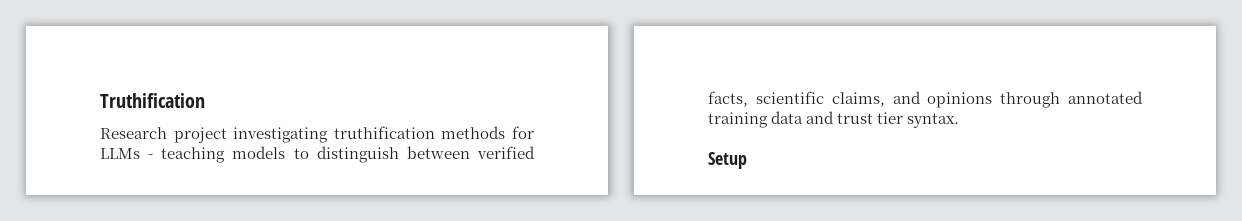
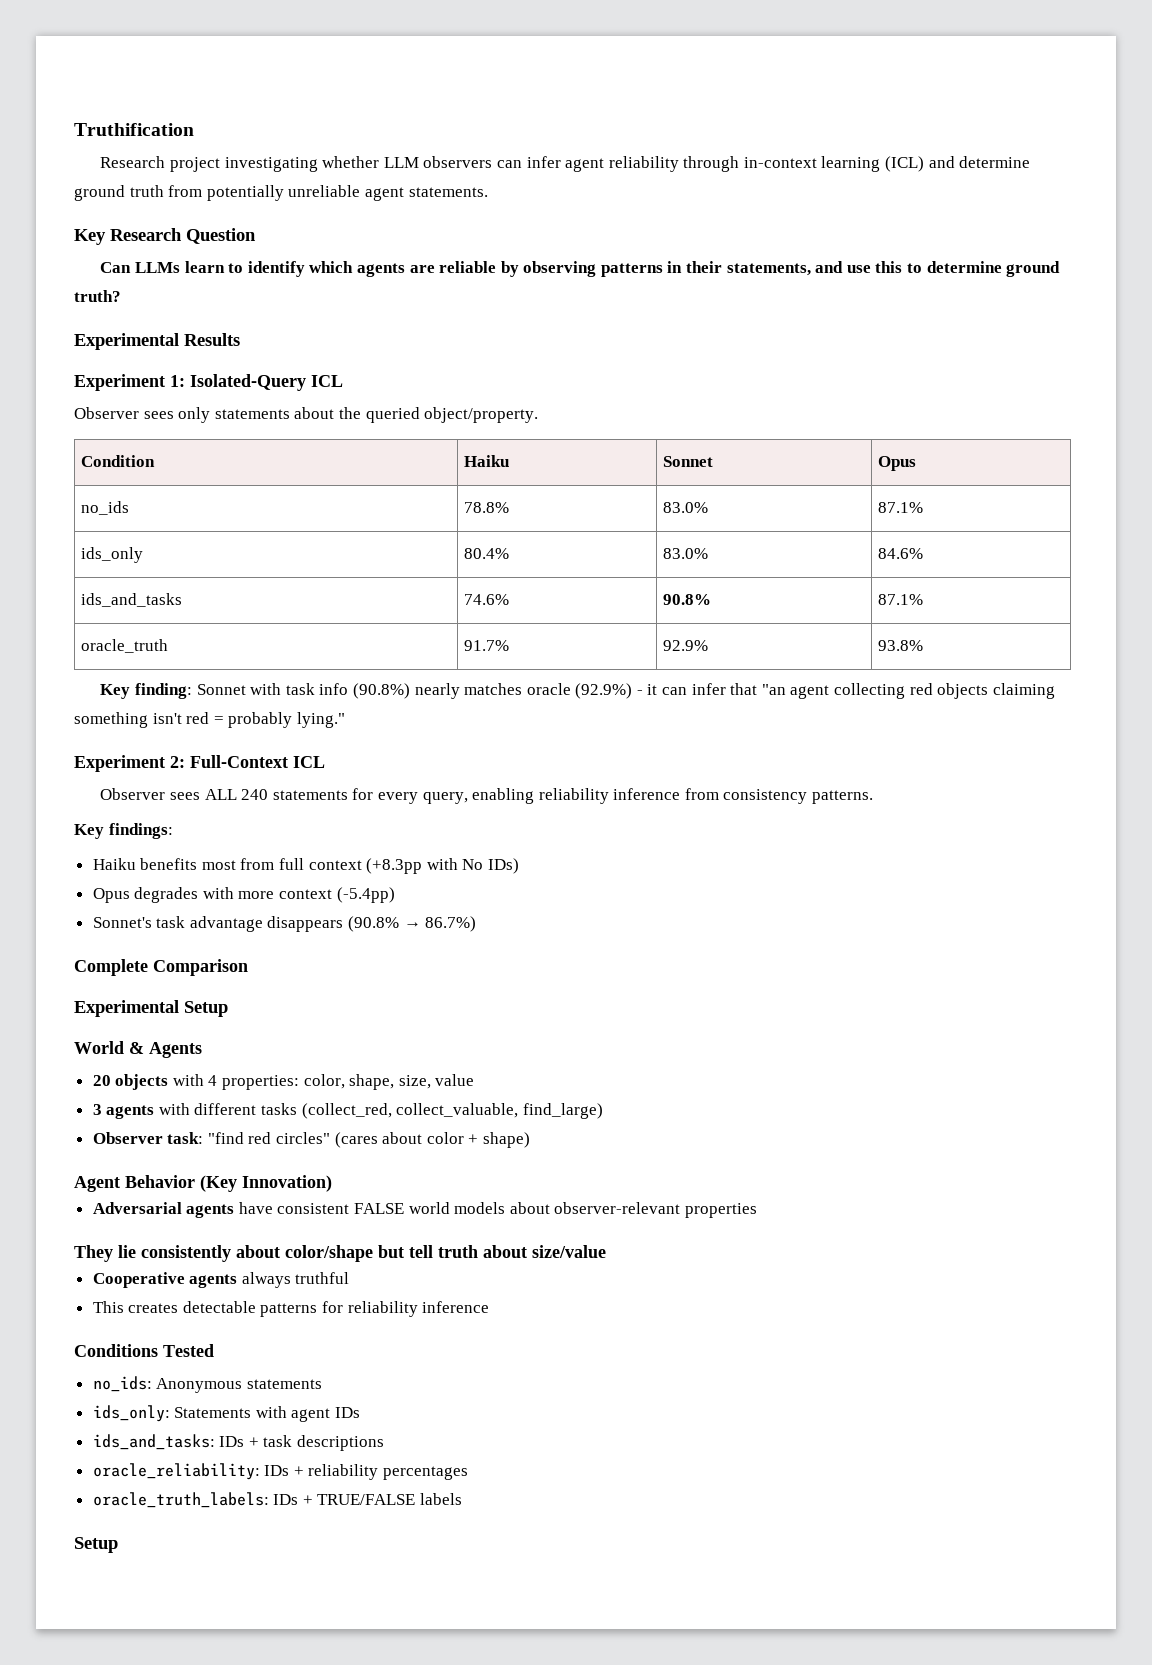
- Research project investigating truthification methods for LLMs - teaching models to distinguish between verified facts, scientific claims, and opinions through annotated training data and trust tier syntax.
+ Research project investigating whether LLM observers can infer agent reliability through in-context learning (ICL) and determine ground truth from potentially unreliable agent statements.
+ Key Research Question
+ Can LLMs learn to identify which agents are reliable by observing patterns in their statements, and use this to determine ground truth?
+ Experimental Results
+ Experiment 1: Isolated-Query ICL
+ Observer sees only statements about the queried object/property.
+ Condition | Haiku | Sonnet | Opus
+ no_ids | 78.8% | 83.0% | 87.1%
+ ids_only | 80.4% | 83.0% | 84.6%
+ ids_and_tasks | 74.6% | 90.8% | 87.1%
+ oracle_truth | 91.7% | 92.9% | 93.8%
+ Key finding: Sonnet with task info (90.8%) nearly matches oracle (92.9%) - it can infer that "an agent collecting red objects claiming something isn't red = probably lying."
+ Experiment 2: Full-Context ICL
+ Observer sees ALL 240 statements for every query, enabling reliability inference from consistency patterns.
+ Key findings:
+ Haiku benefits most from full context (+8.3pp with No IDs)
+ Opus degrades with more context (-5.4pp)
+ Sonnet's task advantage disappears (90.8% → 86.7%)
+ Complete Comparison
+ Experimental Setup
+ World & Agents
+ 20 objects with 4 properties: color, shape, size, value
+ 3 agents with different tasks (collect_red, collect_valuable, find_large)
+ Observer task: "find red circles" (cares about color + shape)
+ Agent Behavior (Key Innovation)
+ Adversarial agents have consistent FALSE world models about observer-relevant properties
+ They lie consistently about color/shape but tell truth about size/value
+ Cooperative agents always truthful
+ This creates detectable patterns for reliability inference
+ Conditions Tested
+ no_ids: Anonymous statements
+ ids_only: Statements with agent IDs
+ ids_and_tasks: IDs + task descriptions
+ oracle_reliability: IDs + reliability percentages
+ oracle_truth_labels: IDs + TRUE/FALSE labels

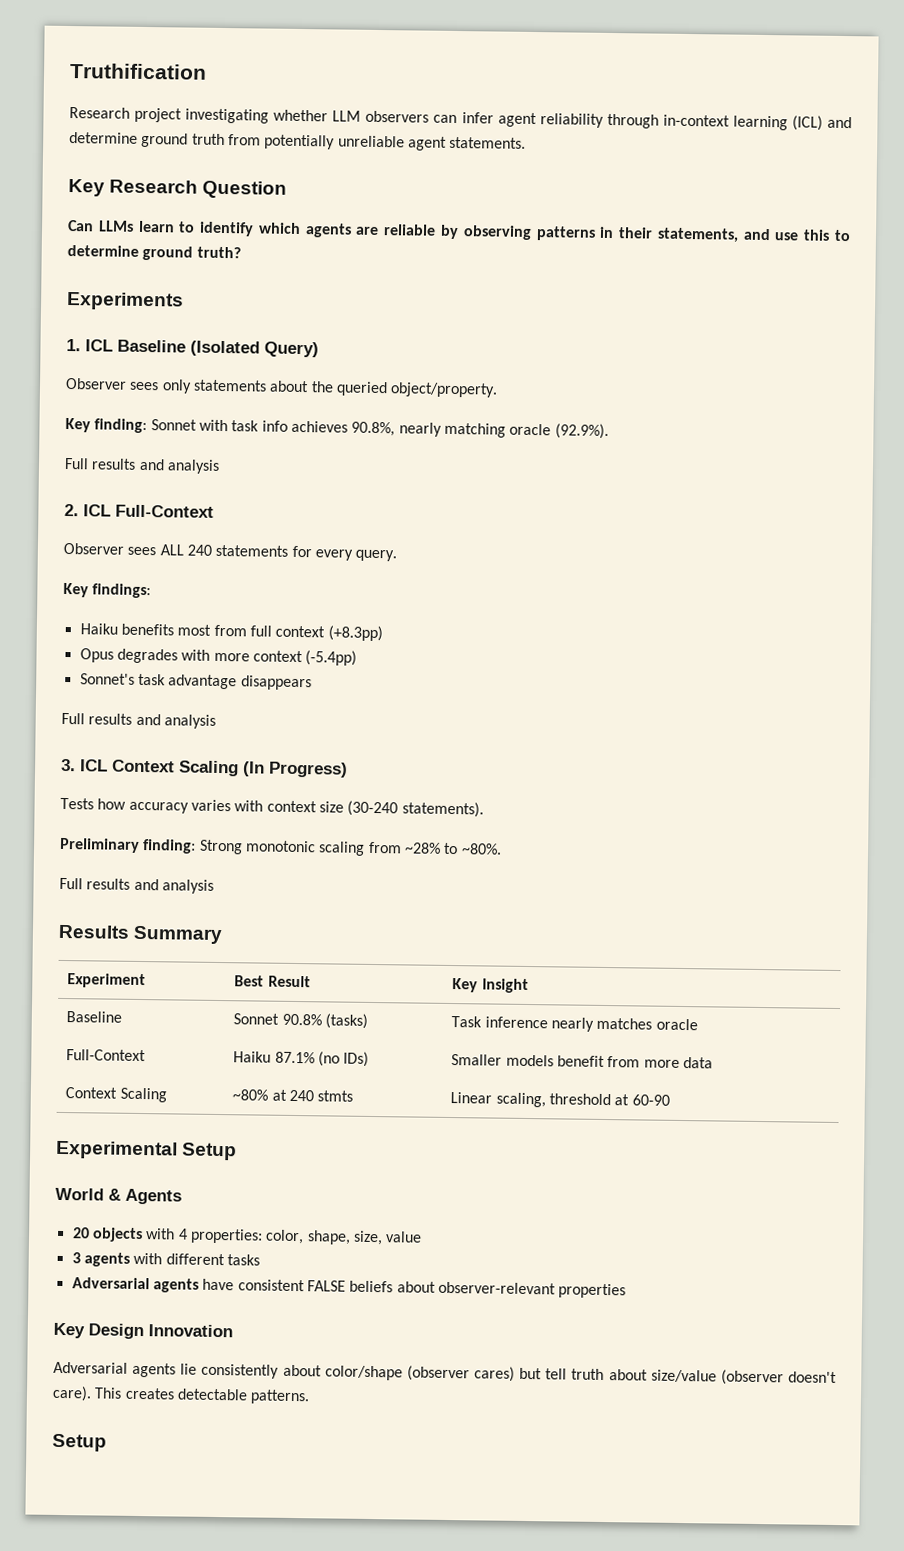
- Experimental Results
- Experiment 1: Isolated-Query ICL
+ Experiments
+ 1. ICL Baseline (Isolated Query)
- Condition | Haiku | Sonnet | Opus
- no_ids | 78.8% | 83.0% | 87.1%
- ids_only | 80.4% | 83.0% | 84.6%
- ids_and_tasks | 74.6% | 90.8% | 87.1%
- oracle_truth | 91.7% | 92.9% | 93.8%
- Key finding: Sonnet with task info (90.8%) nearly matches oracle (92.9%) - it can infer that "an agent collecting red objects claiming something isn't red = probably lying."
- Experiment 2: Full-Context ICL
+ Key finding: Sonnet with task info achieves 90.8%, nearly matching oracle (92.9%).
+ Full results and analysis
+ 2. ICL Full-Context
- Observer sees ALL 240 statements for every query, enabling reliability inference from consistency patterns.
+ Observer sees ALL 240 statements for every query.
- Haiku benefits most from full context (+8.3pp with No IDs)
+ Haiku benefits most from full context (+8.3pp)
- Sonnet's task advantage disappears (90.8% → 86.7%)
- Complete Comparison
+ Sonnet's task advantage disappears
+ Full results and analysis
+ 3. ICL Context Scaling (In Progress)
+ Tests how accuracy varies with context size (30-240 statements).
+ Preliminary finding: Strong monotonic scaling from ~28% to ~80%.
+ Full results and analysis
+ Results Summary
+ Experiment | Best Result | Key Insight
+ Baseline | Sonnet 90.8% (tasks) | Task inference nearly matches oracle
+ Full-Context | Haiku 87.1% (no IDs) | Smaller models benefit from more data
+ Context Scaling | ~80% at 240 stmts | Linear scaling, threshold at 60-90
- 3 agents with different tasks (collect_red, collect_valuable, find_large)
- Observer task: "find red circles" (cares about color + shape)
- Agent Behavior (Key Innovation)
+ 3 agents with different tasks
- Adversarial agents have consistent FALSE world models about observer-relevant properties
+ Adversarial agents have consistent FALSE beliefs about observer-relevant properties
- They lie consistently about color/shape but tell truth about size/value
- Cooperative agents always truthful
- This creates detectable patterns for reliability inference
- Conditions Tested
- no_ids: Anonymous statements
- ids_only: Statements with agent IDs
- ids_and_tasks: IDs + task descriptions
- oracle_reliability: IDs + reliability percentages
- oracle_truth_labels: IDs + TRUE/FALSE labels
+ Key Design Innovation
+ Adversarial agents lie consistently about color/shape (observer cares) but tell truth about size/value (observer doesn't care). This creates detectable patterns.

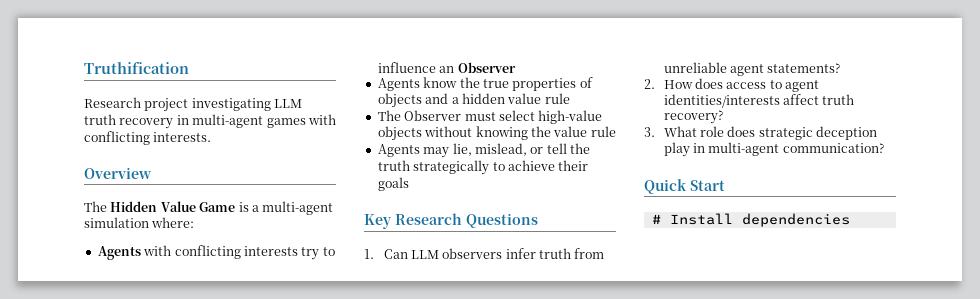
- Research project investigating whether LLM observers can infer agent reliability through in-context learning (ICL) and determine ground truth from potentially unreliable agent statements.
- Key Research Question
- Can LLMs learn to identify which agents are reliable by observing patterns in their statements, and use this to determine ground truth?
- Experiments
- 1. ICL Baseline (Isolated Query)
- Observer sees only statements about the queried object/property.
- Key finding: Sonnet with task info achieves 90.8%, nearly matching oracle (92.9%).
- Full results and analysis
- 2. ICL Full-Context
- Observer sees ALL 240 statements for every query.
- Key findings:
- Haiku benefits most from full context (+8.3pp)
- Opus degrades with more context (-5.4pp)
- Sonnet's task advantage disappears
- Full results and analysis
- 3. ICL Context Scaling (In Progress)
- Tests how accuracy varies with context size (30-240 statements).
- Preliminary finding: Strong monotonic scaling from ~28% to ~80%.
- Full results and analysis
- Results Summary
- Experiment | Best Result | Key Insight
- Baseline | Sonnet 90.8% (tasks) | Task inference nearly matches oracle
- Full-Context | Haiku 87.1% (no IDs) | Smaller models benefit from more data
- Context Scaling | ~80% at 240 stmts | Linear scaling, threshold at 60-90
- Experimental Setup
- World & Agents
- 20 objects with 4 properties: color, shape, size, value
- 3 agents with different tasks
- Adversarial agents have consistent FALSE beliefs about observer-relevant properties
- Key Design Innovation
- Adversarial agents lie consistently about color/shape (observer cares) but tell truth about size/value (observer doesn't care). This creates detectable patterns.
- Setup
+ Research project investigating LLM truth recovery in multi-agent games with conflicting interests.
+ Overview
+ The Hidden Value Game is a multi-agent simulation where:
+ Agents with conflicting interests try to influence an Observer
+ Agents know the true properties of objects and a hidden value rule
+ The Observer must select high-value objects without knowing the value rule
+ Agents may lie, mislead, or tell the truth strategically to achieve their goals
+ Key Research Questions
+ 1. Can LLM observers infer truth from unreliable agent statements?
+ 2. How does access to agent identities/interests affect truth recovery?
+ 3. What role does strategic deception play in multi-agent communication?
+ Quick Start
+ # Install dependencies

